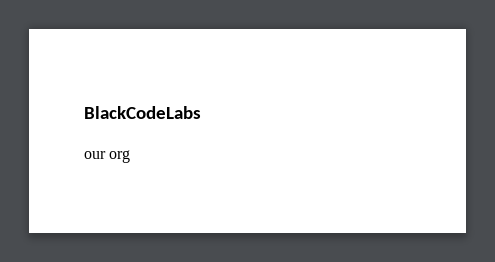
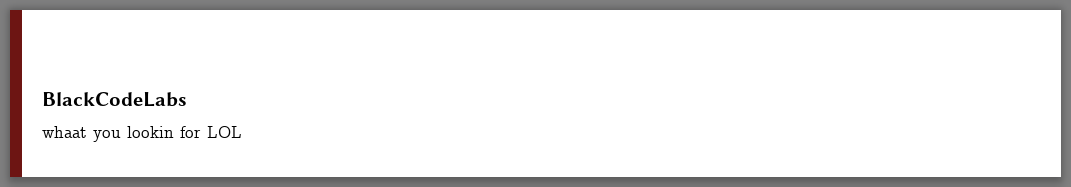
- our org
+ whaat you lookin for LOL

